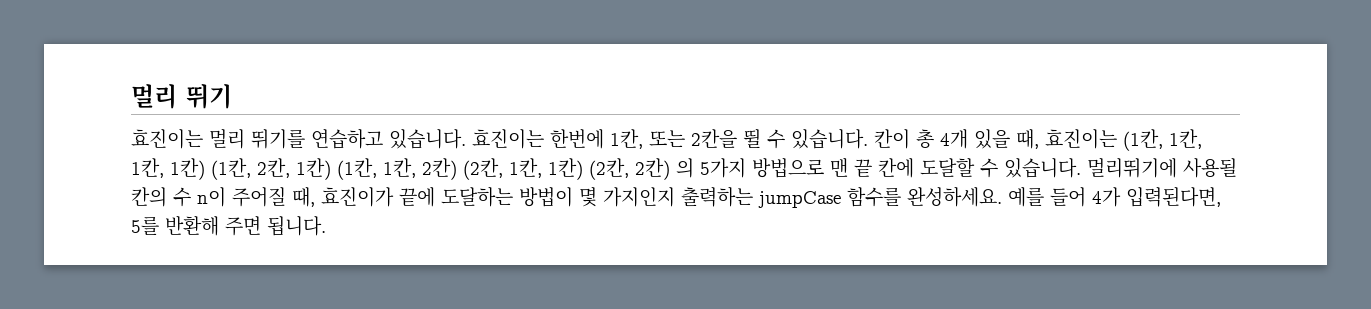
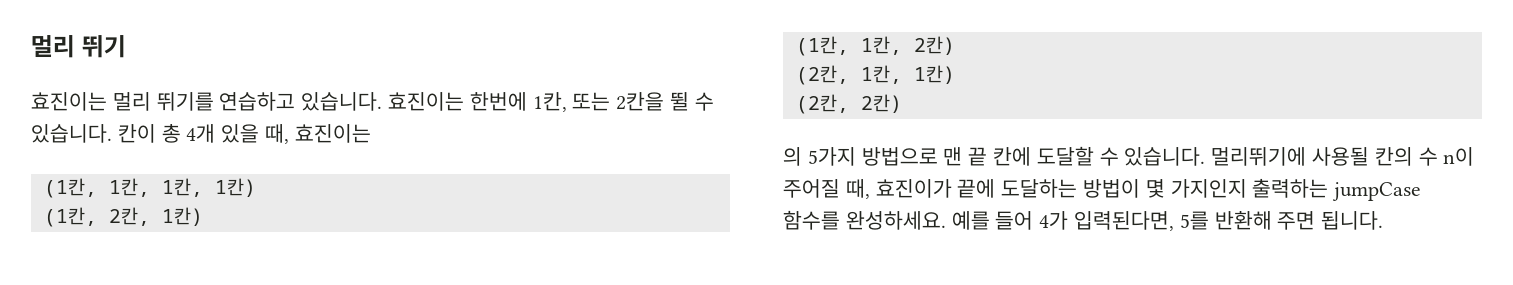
- 칸이 총 4개 있을 때, 효진이는 (1칸, 1칸, 1칸, 1칸) (1칸, 2칸, 1칸) (1칸, 1칸, 2칸) (2칸, 1칸, 1칸) (2칸, 2칸) 의 5가지 방법으로 맨 끝 칸에 도달할 수 있습니다.
+ 칸이 총 4개 있을 때, 효진이는
+ (1칸, 1칸, 1칸, 1칸)
+ (1칸, 2칸, 1칸)
+ (1칸, 1칸, 2칸)
+ (2칸, 1칸, 1칸)
+ (2칸, 2칸)
+ 의 5가지 방법으로 맨 끝 칸에 도달할 수 있습니다.

